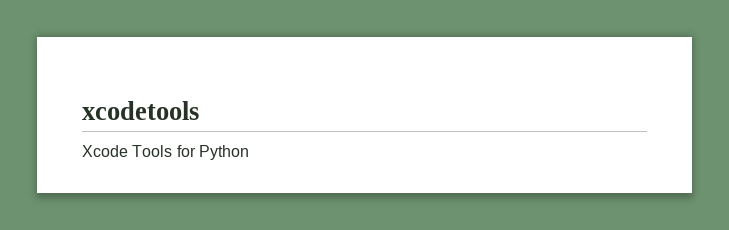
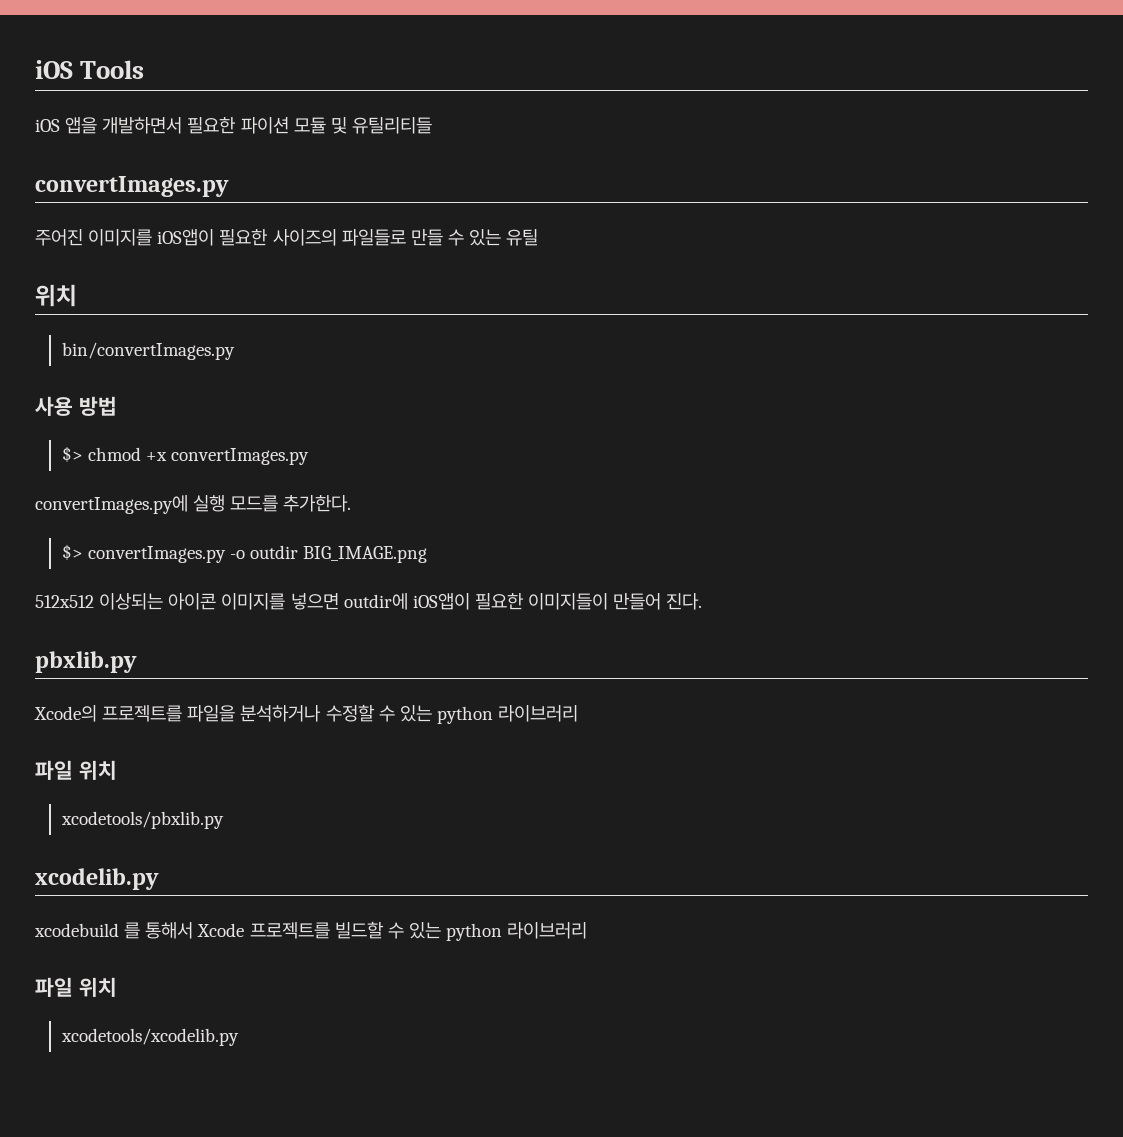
- xcodetools
- Xcode Tools for Python
+ iOS Tools
+ iOS 앱을 개발하면서 필요한 파이션 모듈 및 유틸리티들
+ convertImages.py
+ 주어진 이미지를 iOS앱이 필요한 사이즈의 파일들로 만들 수 있는 유틸
+ 위치
+ bin/convertImages.py
+ 사용 방법
+ $> chmod +x convertImages.py
+ convertImages.py에 실행 모드를 추가한다.
+ $> convertImages.py -o outdir BIG_IMAGE.png
+ 512x512 이상되는 아이콘 이미지를 넣으면 outdir에 iOS앱이 필요한 이미지들이 만들어 진다.
+ pbxlib.py
+ Xcode의 프로젝트를 파일을 분석하거나 수정할 수 있는 python 라이브러리
+ 파일 위치
+ xcodetools/pbxlib.py
+ xcodelib.py
+ xcodebuild 를 통해서 Xcode 프로젝트를 빌드할 수 있는 python 라이브러리
+ 파일 위치
+ xcodetools/xcodelib.py

